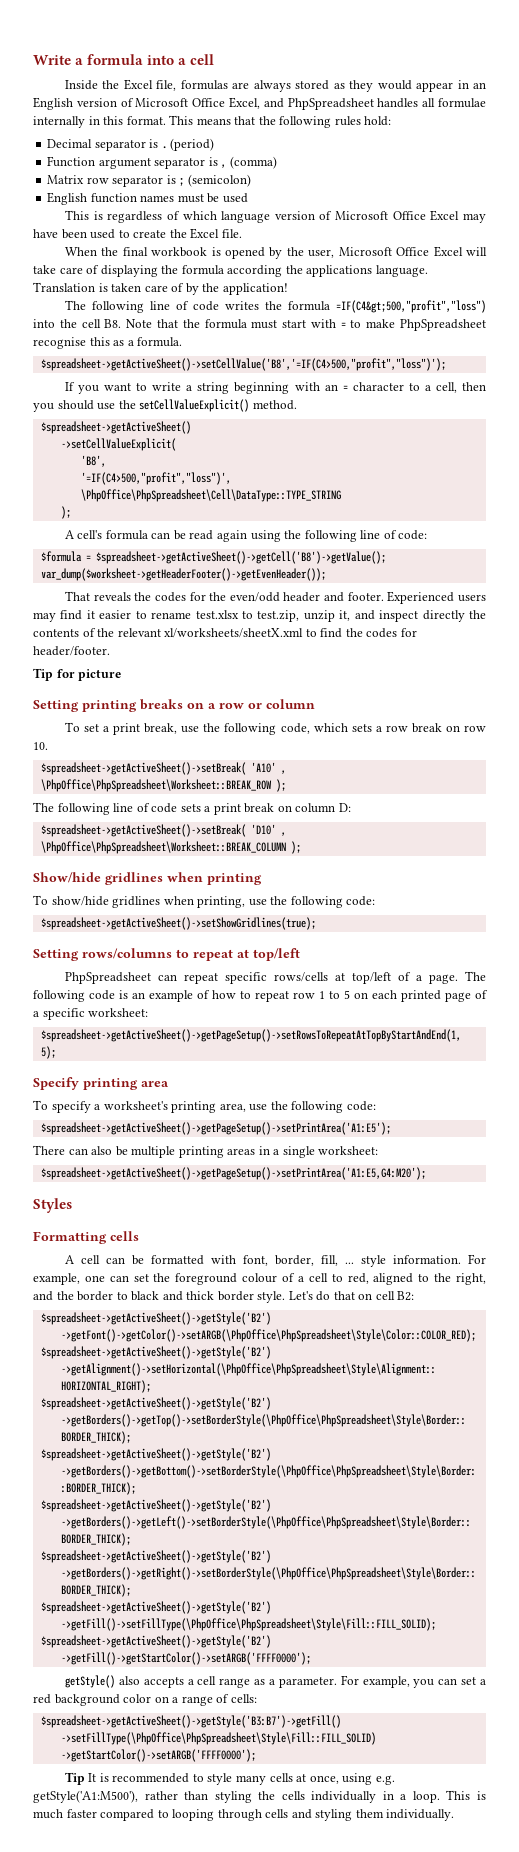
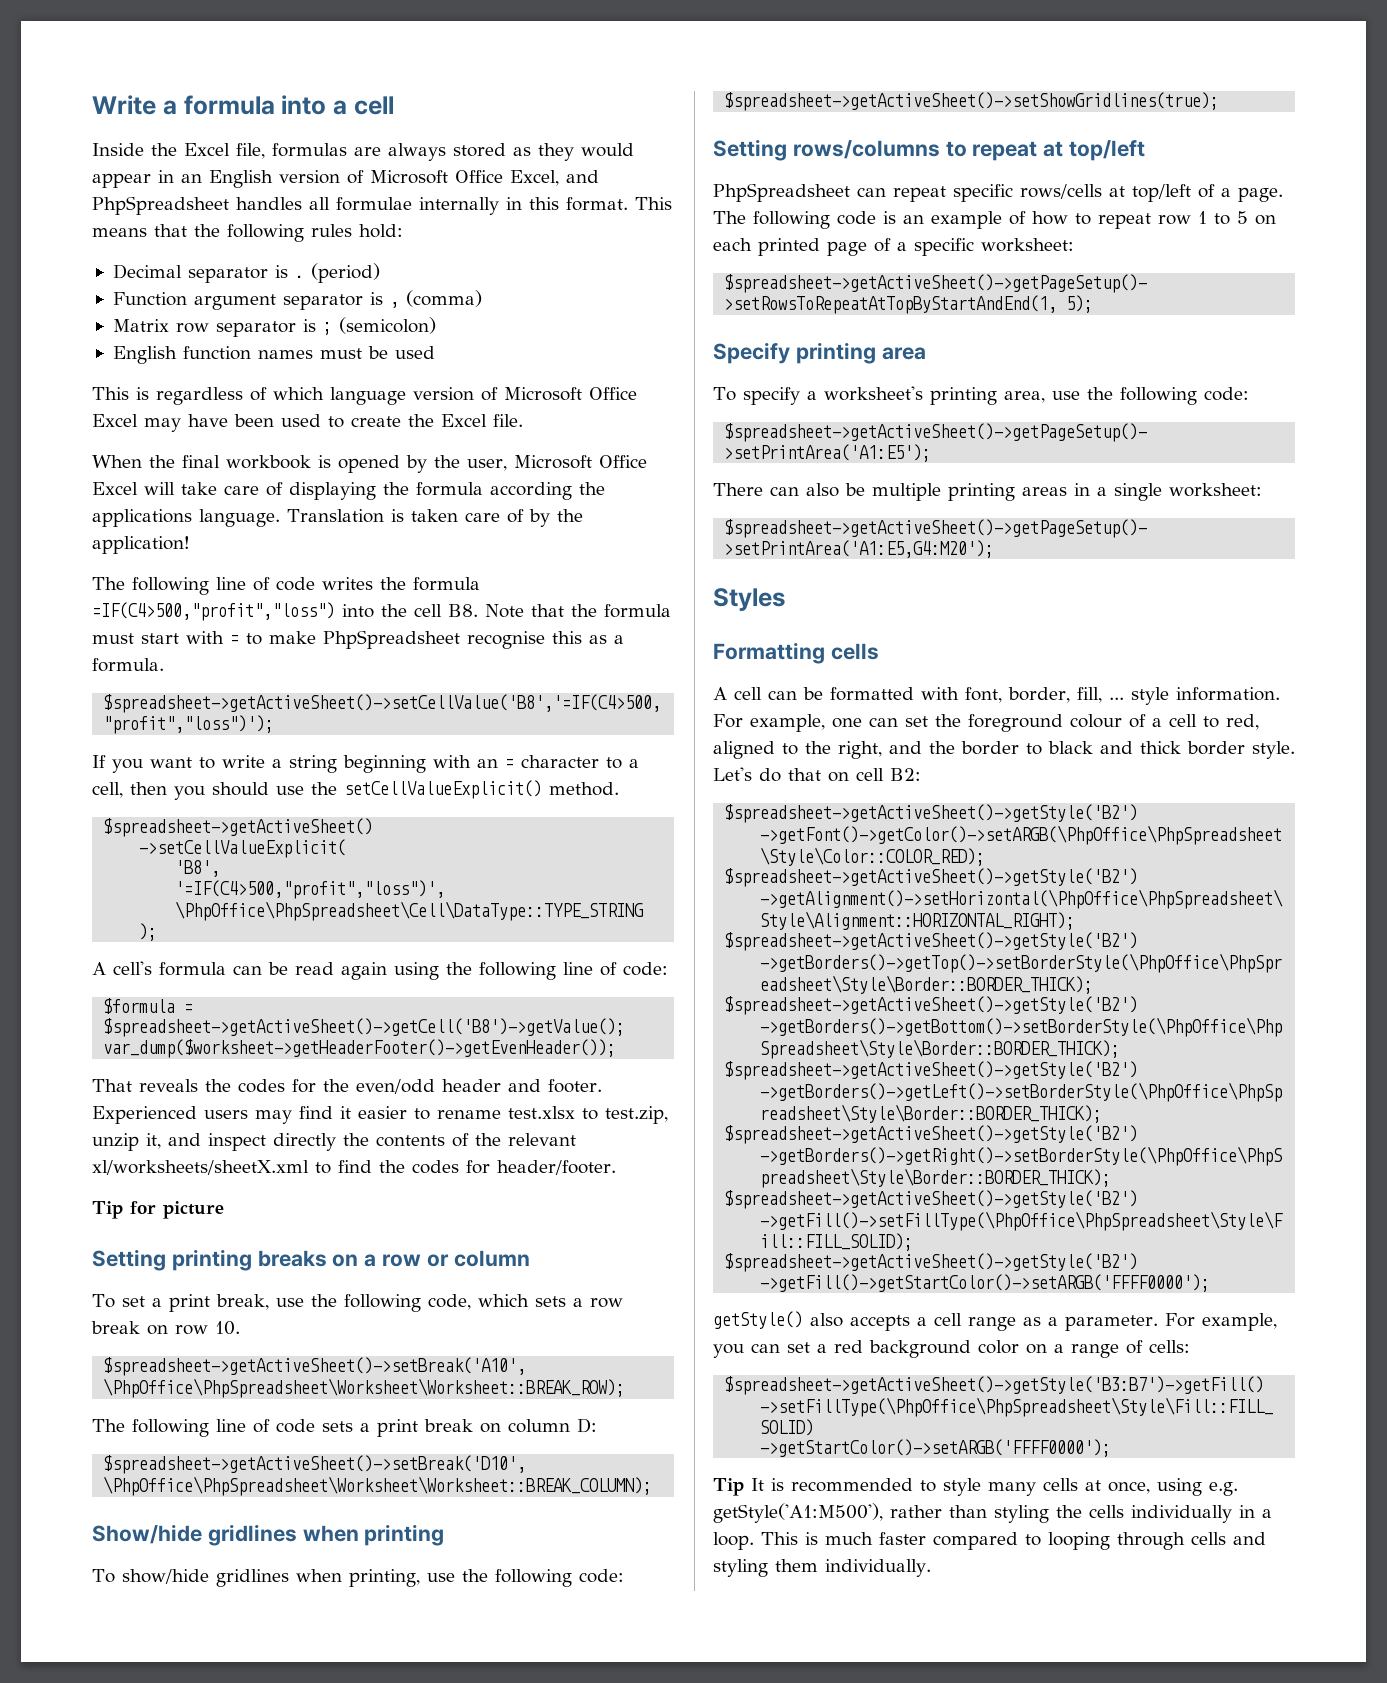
- The following line of code writes the formula =IF(C4&gt;500,"profit","loss") into the cell B8. Note that the formula must start with = to make PhpSpreadsheet recognise this as a formula.
+ The following line of code writes the formula =IF(C4>500,"profit","loss") into the cell B8. Note that the formula must start with = to make PhpSpreadsheet recognise this as a formula.
- $spreadsheet->getActiveSheet()->setBreak( 'A10' , \PhpOffice\PhpSpreadsheet\Worksheet::BREAK_ROW );
+ $spreadsheet->getActiveSheet()->setBreak('A10', \PhpOffice\PhpSpreadsheet\Worksheet\Worksheet::BREAK_ROW);
- $spreadsheet->getActiveSheet()->setBreak( 'D10' , \PhpOffice\PhpSpreadsheet\Worksheet::BREAK_COLUMN );
+ $spreadsheet->getActiveSheet()->setBreak('D10', \PhpOffice\PhpSpreadsheet\Worksheet\Worksheet::BREAK_COLUMN);

